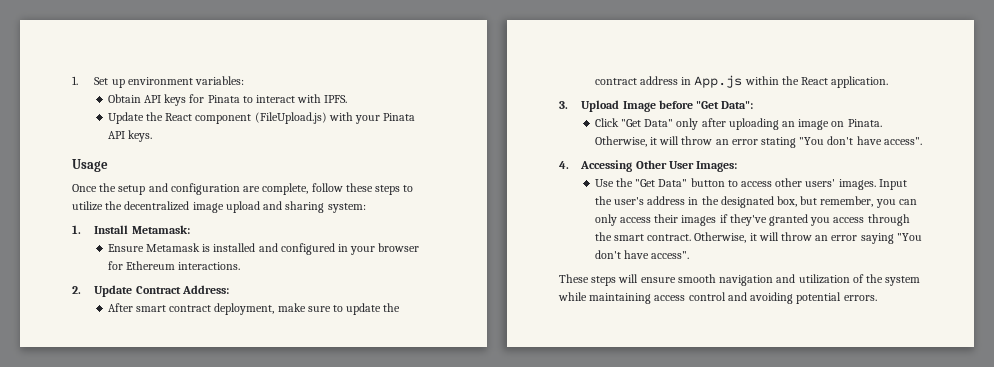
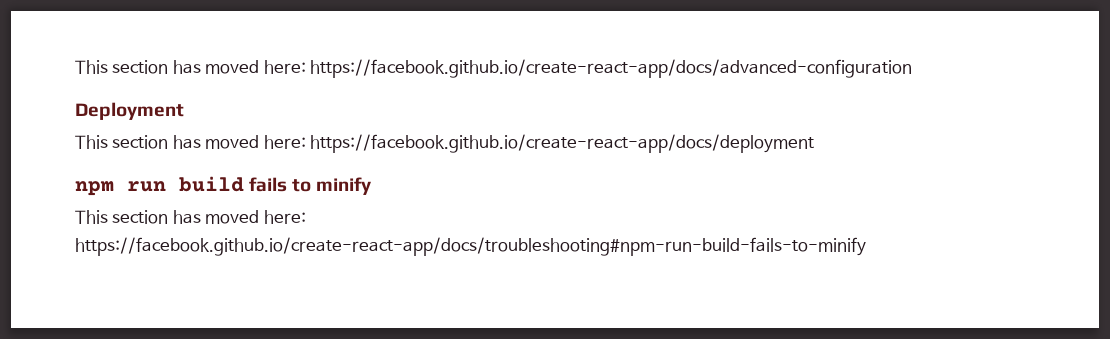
- 1. Set up environment variables:
- Obtain API keys for Pinata to interact with IPFS.
- Update the React component (FileUpload.js) with your Pinata API keys.
- Usage
- Once the setup and configuration are complete, follow these steps to utilize the decentralized image upload and sharing system:
- 1. Install Metamask:
- Ensure Metamask is installed and configured in your browser for Ethereum interactions.
- 2. Update Contract Address:
- After smart contract deployment, make sure to update the contract address in App.js within the React application.
- 3. Upload Image before "Get Data":
- Click "Get Data" only after uploading an image on Pinata. Otherwise, it will throw an error stating "You don't have access".
- 4. Accessing Other User Images:
- Use the "Get Data" button to access other users' images. Input the user's address in the designated box, but remember, you can only access their images if they've granted you access through the smart contract. Otherwise, it will throw an error saying "You don't have access".
- These steps will ensure smooth navigation and utilization of the system while maintaining access control and avoiding potential errors.
+ This section has moved here: https://facebook.github.io/create-react-app/docs/advanced-configuration
+ Deployment
+ This section has moved here: https://facebook.github.io/create-react-app/docs/deployment
+ npm run build fails to minify
+ This section has moved here: https://facebook.github.io/create-react-app/docs/troubleshooting#npm-run-build-fails-to-minify

